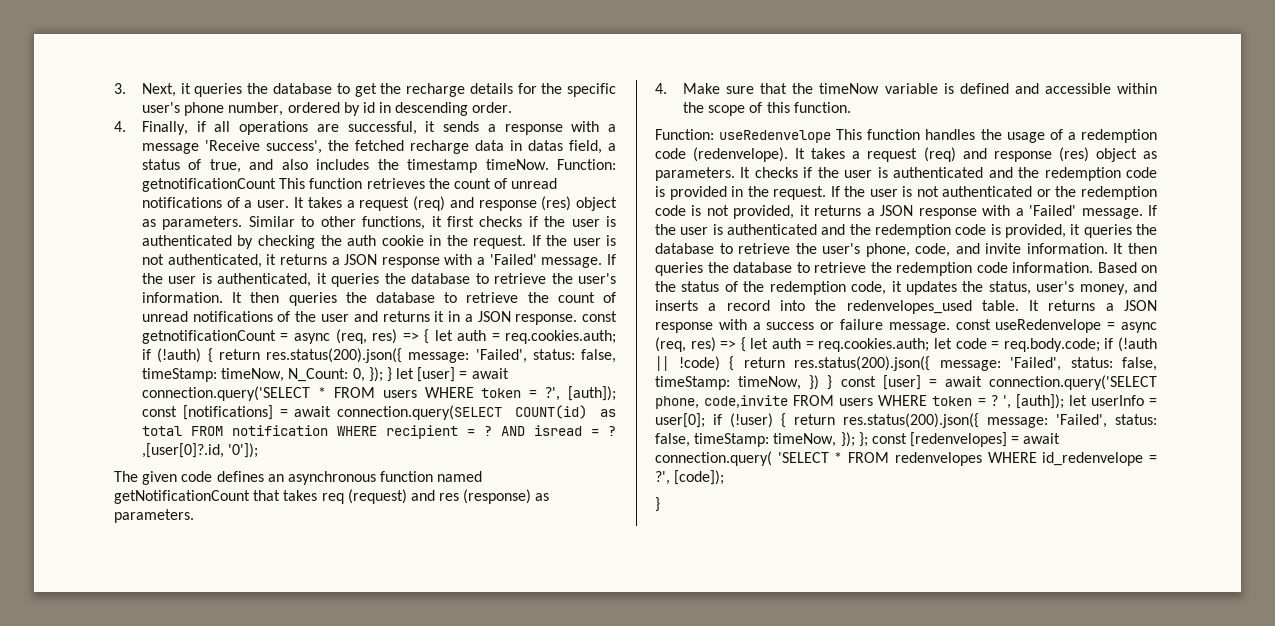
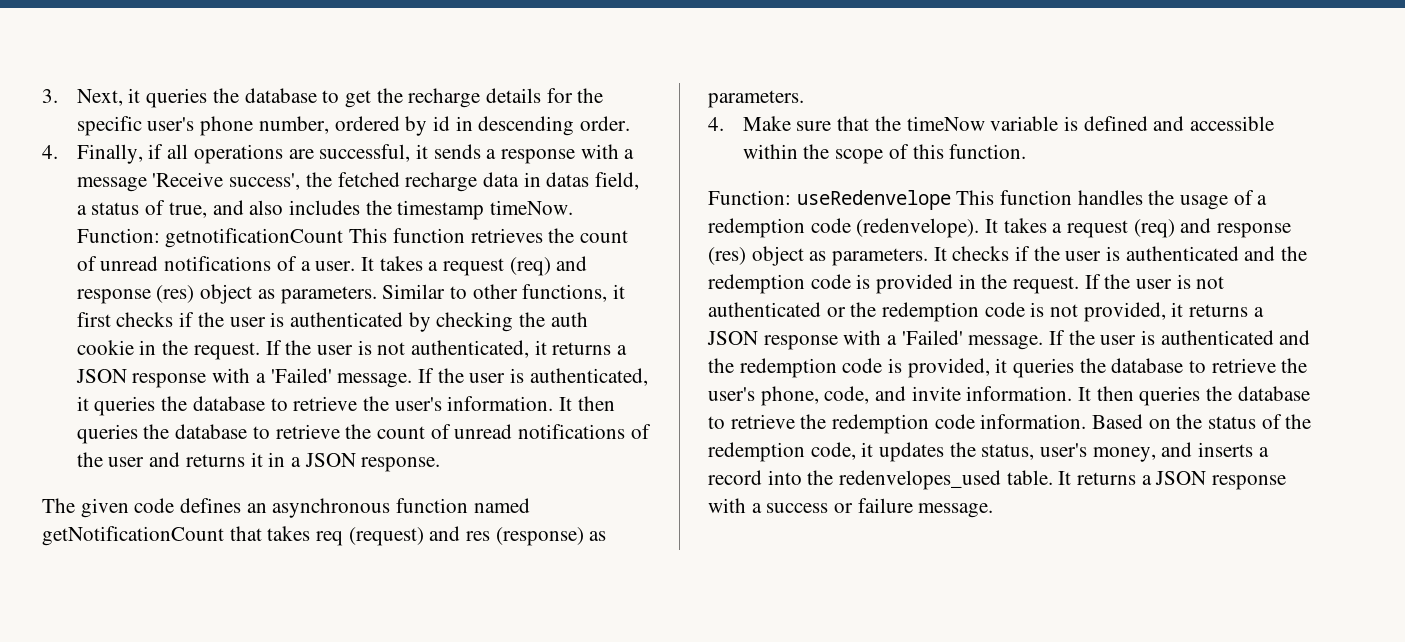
- It then queries the database to retrieve the count of unread notifications of the user and returns it in a JSON response. const getnotificationCount = async (req, res) => { let auth = req.cookies.auth; if (!auth) { return res.status(200).json({ message: 'Failed', status: false, timeStamp: timeNow, N_Count: 0, }); } let [user] = await connection.query('SELECT * FROM users WHERE token = ?', [auth]); const [notifications] = await connection.query(SELECT COUNT(id) as total FROM notification WHERE recipient = ? AND isread = ? ,[user[0]?.id, '0']);
+ It then queries the database to retrieve the count of unread notifications of the user and returns it in a JSON response.
- It returns a JSON response with a success or failure message. const useRedenvelope = async (req, res) => { let auth = req.cookies.auth; let code = req.body.code; if (!auth || !code) { return res.status(200).json({ message: 'Failed', status: false, timeStamp: timeNow, }) } const [user] = await connection.query('SELECT phone, code,invite FROM users WHERE token = ? ', [auth]); let userInfo = user[0]; if (!user) { return res.status(200).json({ message: 'Failed', status: false, timeStamp: timeNow, }); }; const [redenvelopes] = await connection.query( 'SELECT * FROM redenvelopes WHERE id_redenvelope = ?', [code]);
- }
+ It returns a JSON response with a success or failure message.

